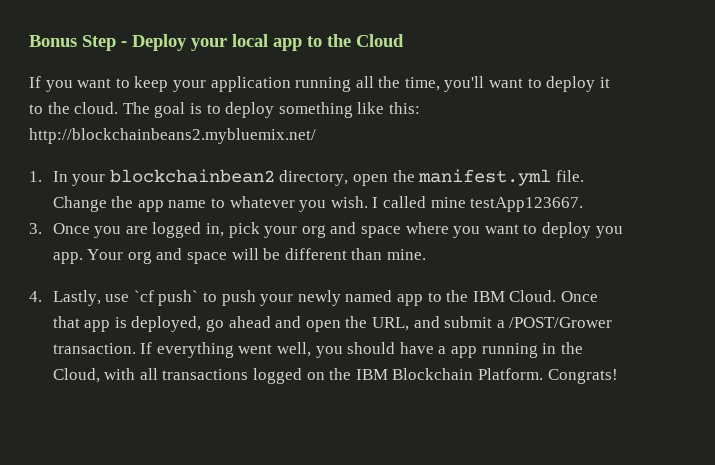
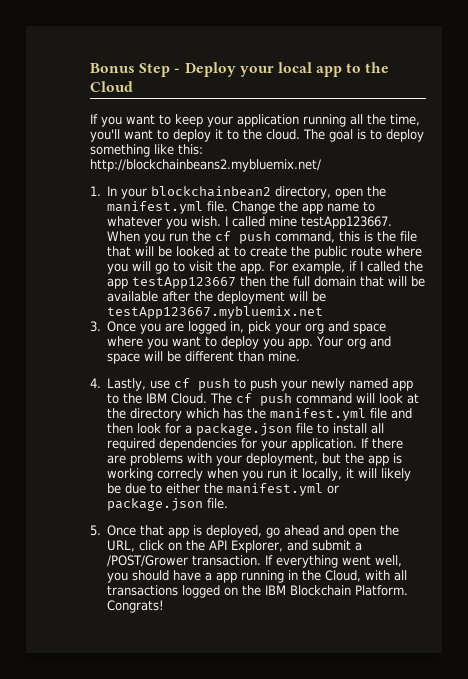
+ When you run the cf push command, this is the file that will be looked at to create the public route where you will go to visit the app. For example, if I called the app testApp123667 then the full domain that will be available after the deployment will be testApp123667.mybluemix.net
- 4. Lastly, use `cf push` to push your newly named app to the IBM Cloud.
+ 4. Lastly, use cf push to push your newly named app to the IBM Cloud.
- Once that app is deployed, go ahead and open the URL, and submit a /POST/Grower transaction.
+ The cf push command will look at the directory which has the manifest.yml file and then look for a package.json file to install all required dependencies for your application. If there are problems with your deployment, but the app is working correcly when you run it locally, it will likely be due to either the manifest.yml or package.json file.
+ 5. Once that app is deployed, go ahead and open the URL, click on the API Explorer, and submit a /POST/Grower transaction.

